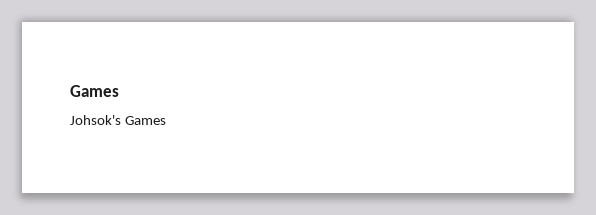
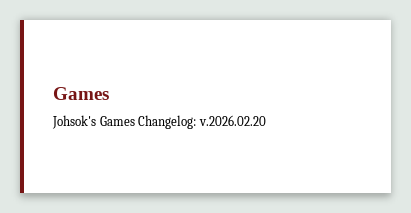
- Johsok's Games
+ Johsok's Games Changelog: v.2026.02.20

